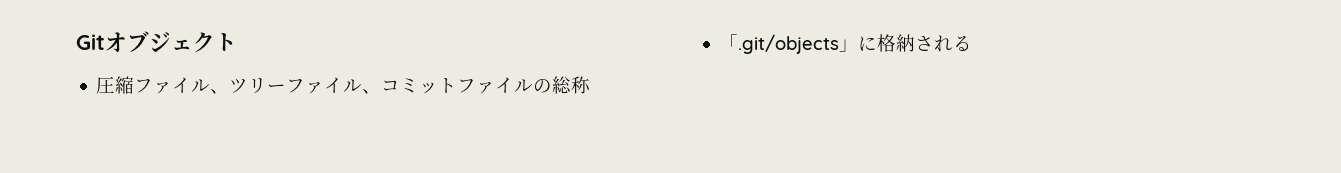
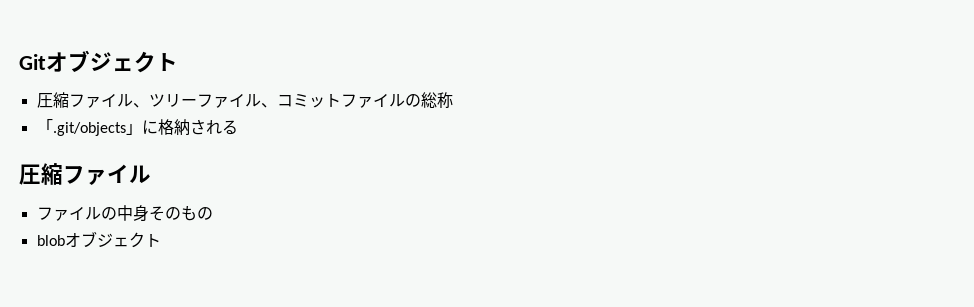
  「.git/objects」に格納される
+ 圧縮ファイル
+ ファイルの中身そのもの
+ blobオブジェクト

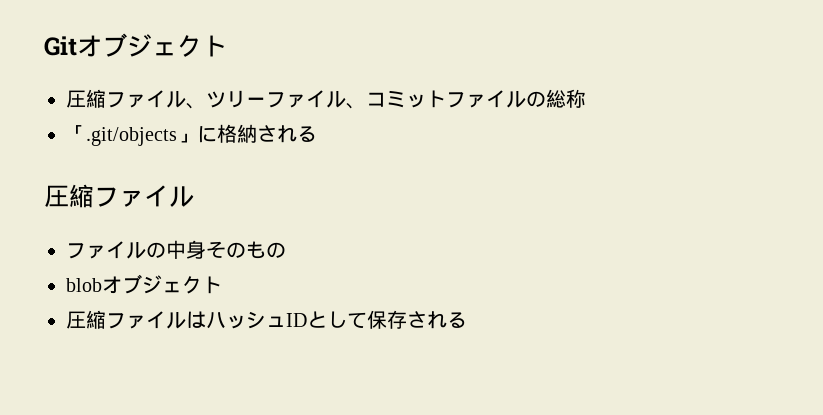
+ 圧縮ファイルはハッシュIDとして保存される

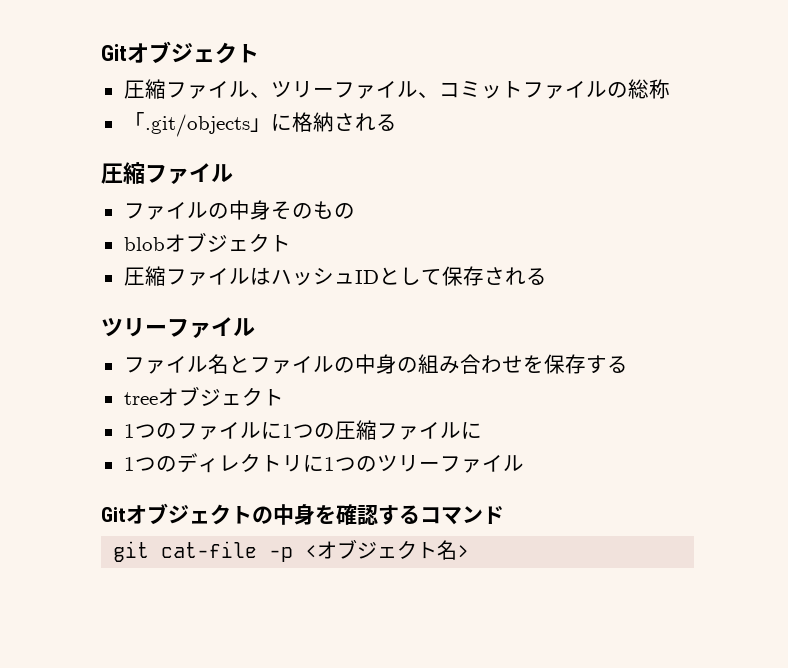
  圧縮ファイルはハッシュIDとして保存される
+ ツリーファイル
+ ファイル名とファイルの中身の組み合わせを保存する
+ treeオブジェクト
+ 1つのファイルに1つの圧縮ファイルに
+ 1つのディレクトリに1つのツリーファイル
+ Gitオブジェクトの中身を確認するコマンド
+ git cat-file -p <オブジェクト名>

